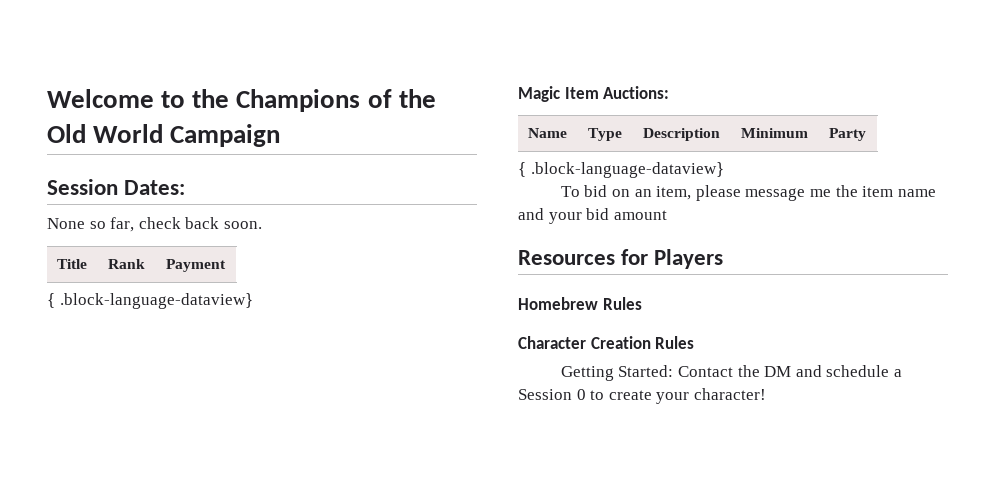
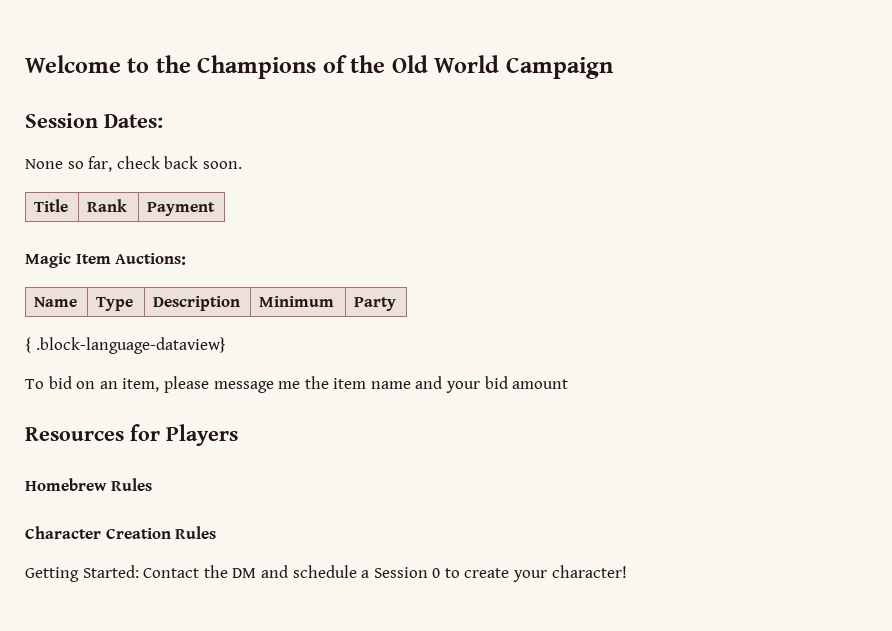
  Title | Rank | Payment
- { .block-language-dataview}

